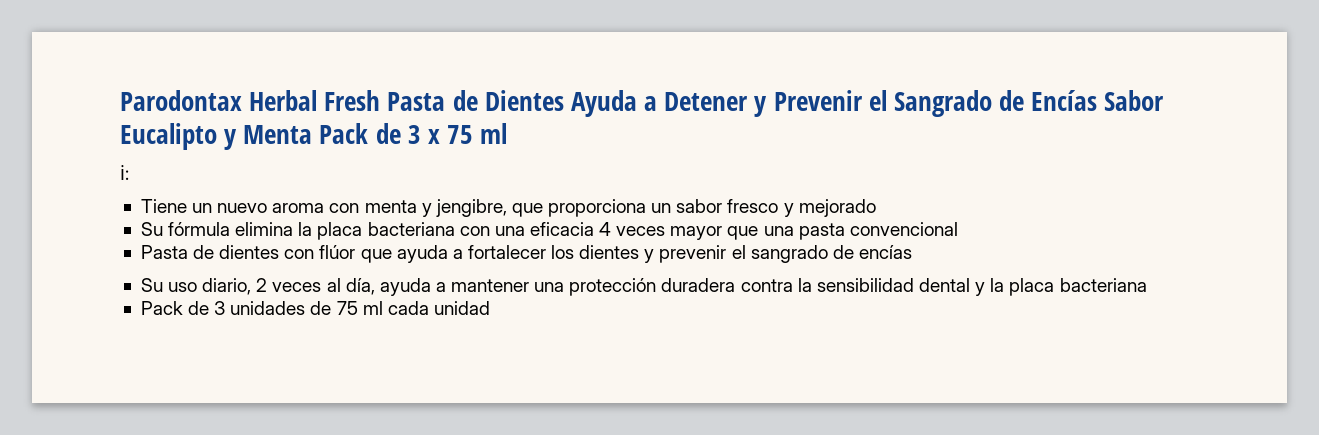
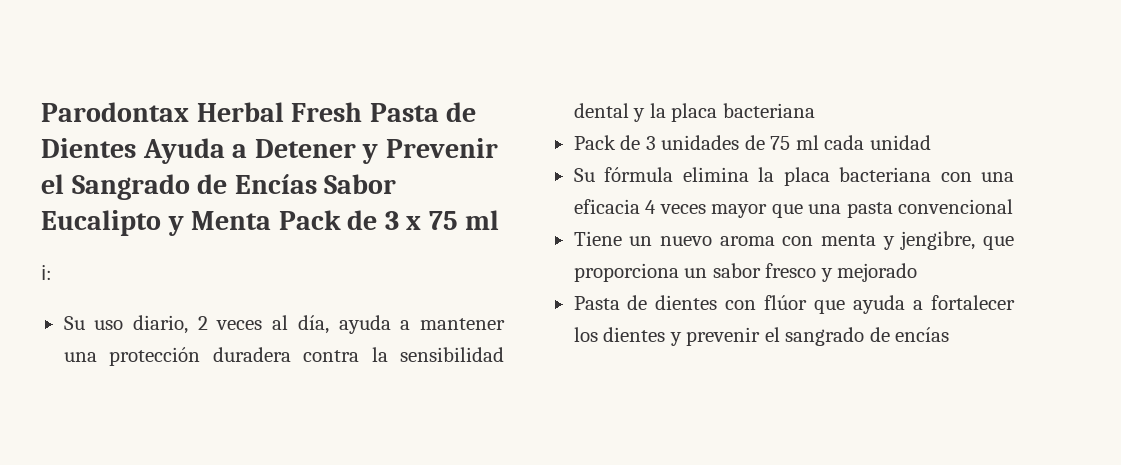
- Tiene un nuevo aroma con menta y jengibre, que proporciona un sabor fresco y mejorado
- Su fórmula elimina la placa bacteriana con una eficacia 4 veces mayor que una pasta convencional
- Pasta de dientes con flúor que ayuda a fortalecer los dientes y prevenir el sangrado de encías
+ Su fórmula elimina la placa bacteriana con una eficacia 4 veces mayor que una pasta convencional
+ Tiene un nuevo aroma con menta y jengibre, que proporciona un sabor fresco y mejorado
+ Pasta de dientes con flúor que ayuda a fortalecer los dientes y prevenir el sangrado de encías

